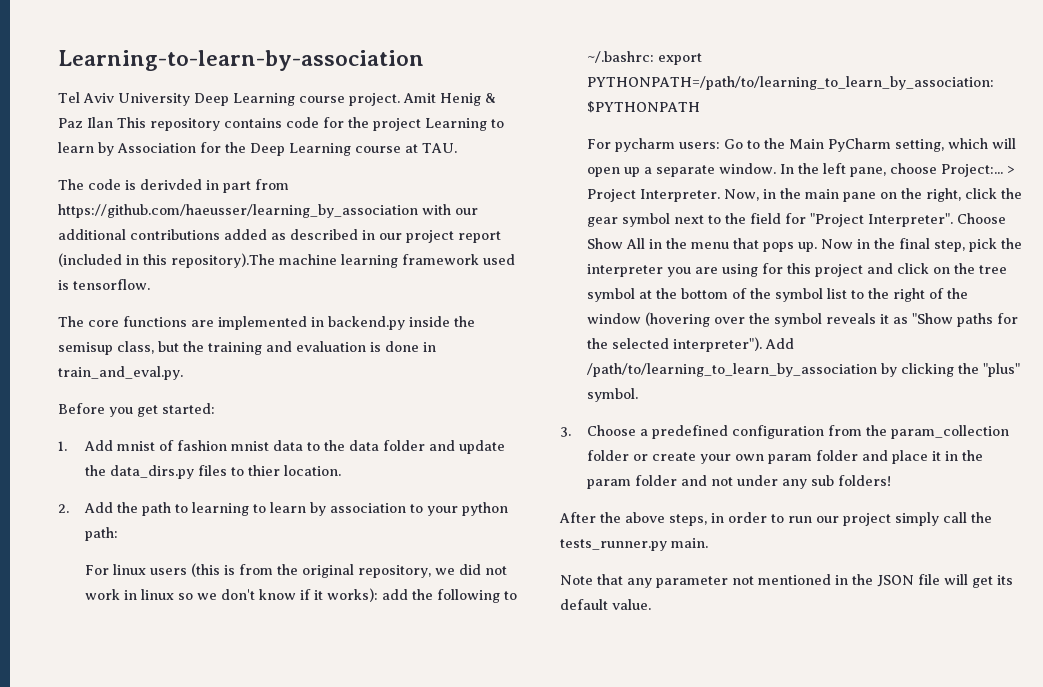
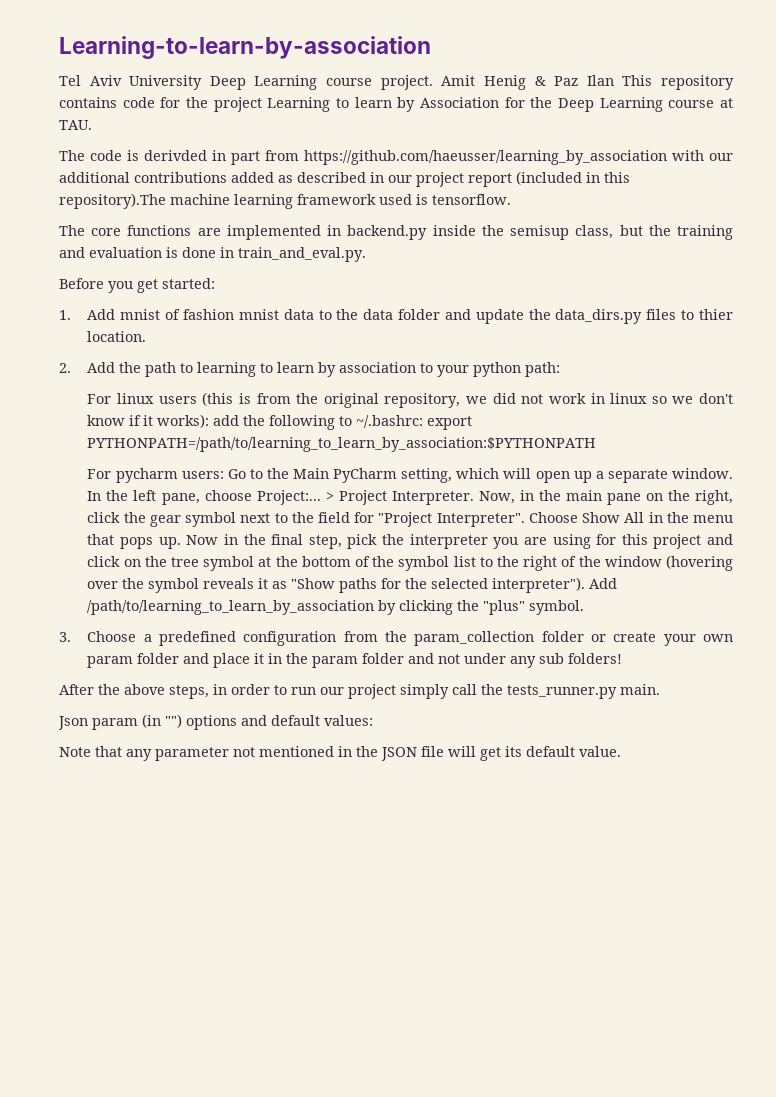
+ Json param (in "") options and default values:

